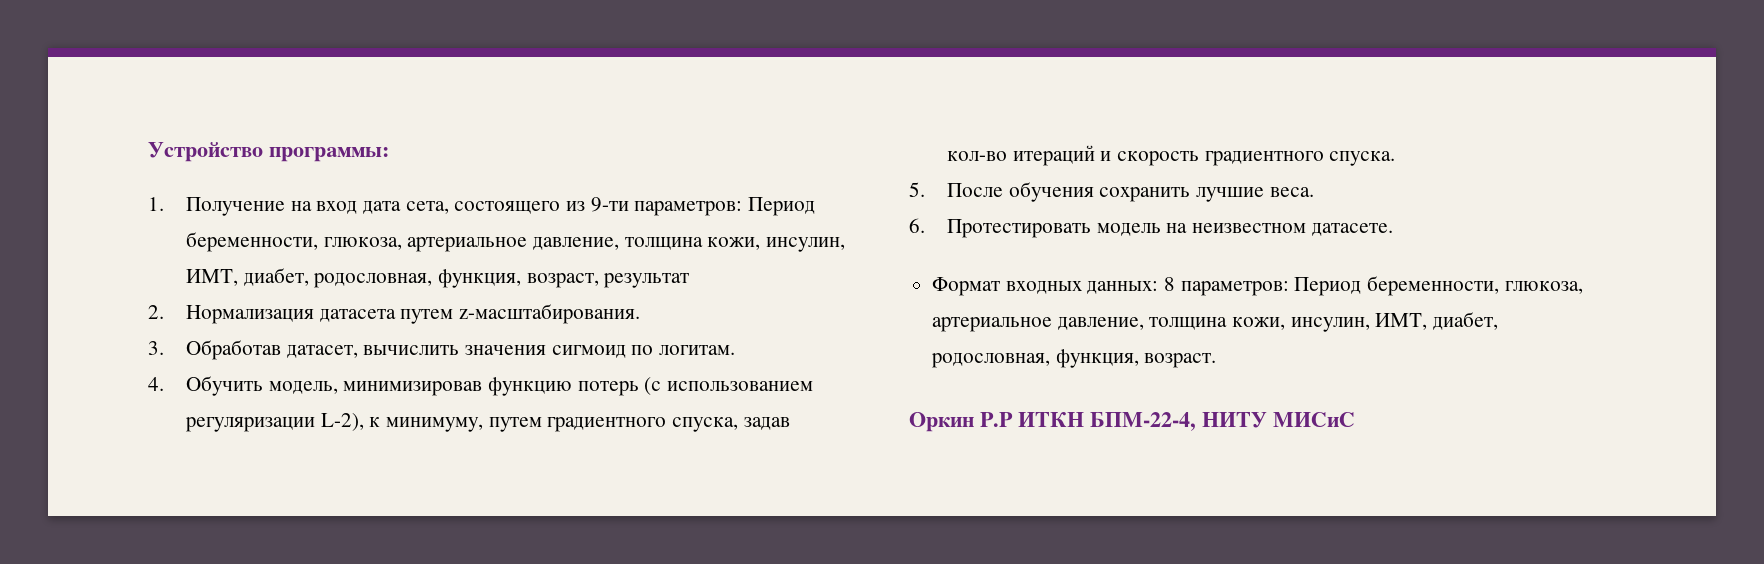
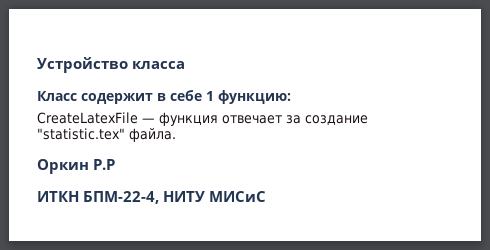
- Устройство программы:
- 1. Получение на вход дата сета, состоящего из 9-ти параметров: Период беременности, глюкоза, артериальное давление, толщина кожи, инсулин, ИМТ, диабет, родословная, функция, возраст, результат
- 2. Нормализация датасета путем z-масштабирования.
- 3. Обработав датасет, вычислить значения сигмоид по логитам.
- 4. Обучить модель, минимизировав функцию потерь (с использованием регуляризации L-2), к минимуму, путем градиентного спуска, задав кол-во итераций и скорость градиентного спуска.
- 5. После обучения сохранить лучшие веса.
- 6. Протестировать модель на неизвестном датасете.
- Формат входных данных: 8 параметров: Период беременности, глюкоза, артериальное давление, толщина кожи, инсулин, ИМТ, диабет, родословная, функция, возраст.
+ Устройство класса
+ Класс содержит в себе 1 функцию:
+ CreateLatexFile — функция отвечает за создание "statistic.tex" файла.
- Оркин Р.Р ИТКН БПМ-22-4, НИТУ МИСиС
+ Оркин Р.Р
+ ИТКН БПМ-22-4, НИТУ МИСиС

